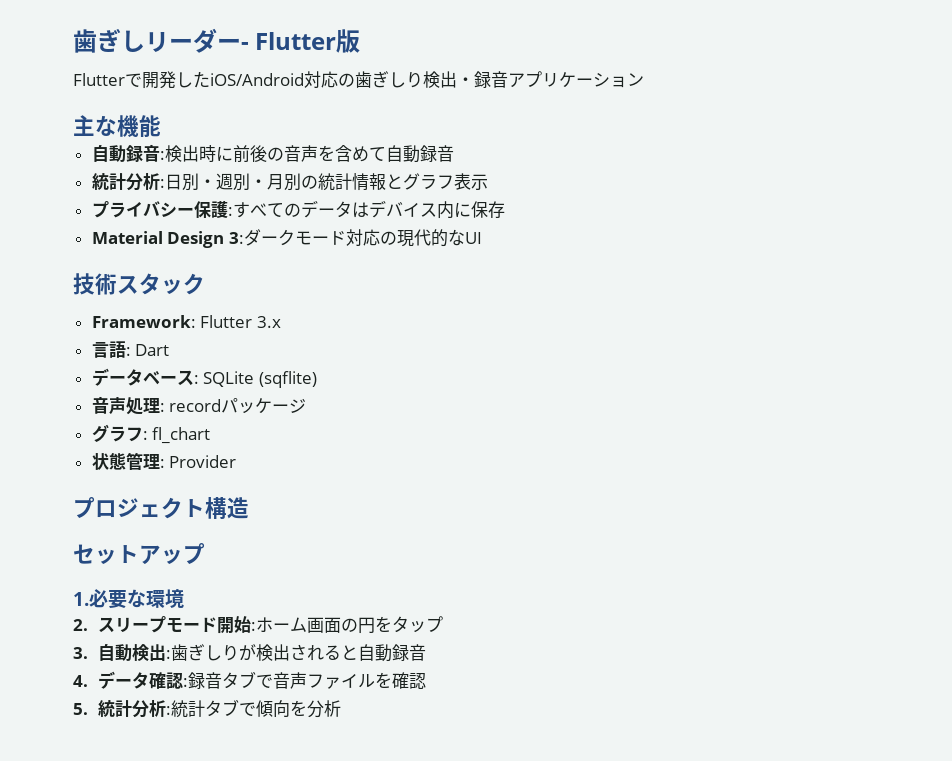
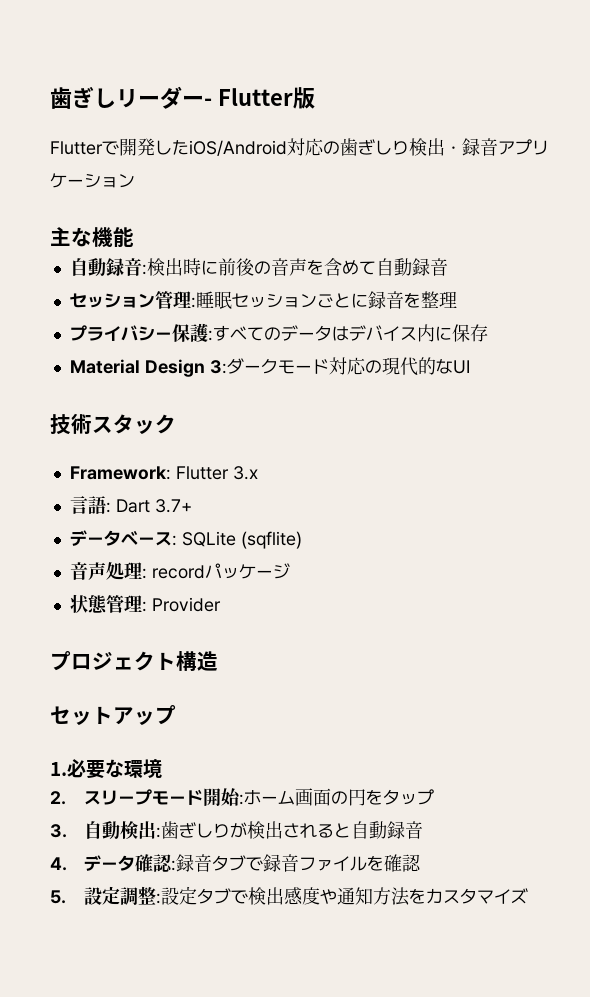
- 統計分析:日別・週別・月別の統計情報とグラフ表示
+ セッション管理:睡眠セッションごとに録音を整理
- 言語: Dart
+ 言語: Dart 3.7+
- グラフ: fl_chart
- 4.データ確認:録音タブで音声ファイルを確認
+ 4.データ確認:録音タブで録音ファイルを確認
- 5.統計分析:統計タブで傾向を分析
+ 5.設定調整:設定タブで検出感度や通知方法をカスタマイズ

